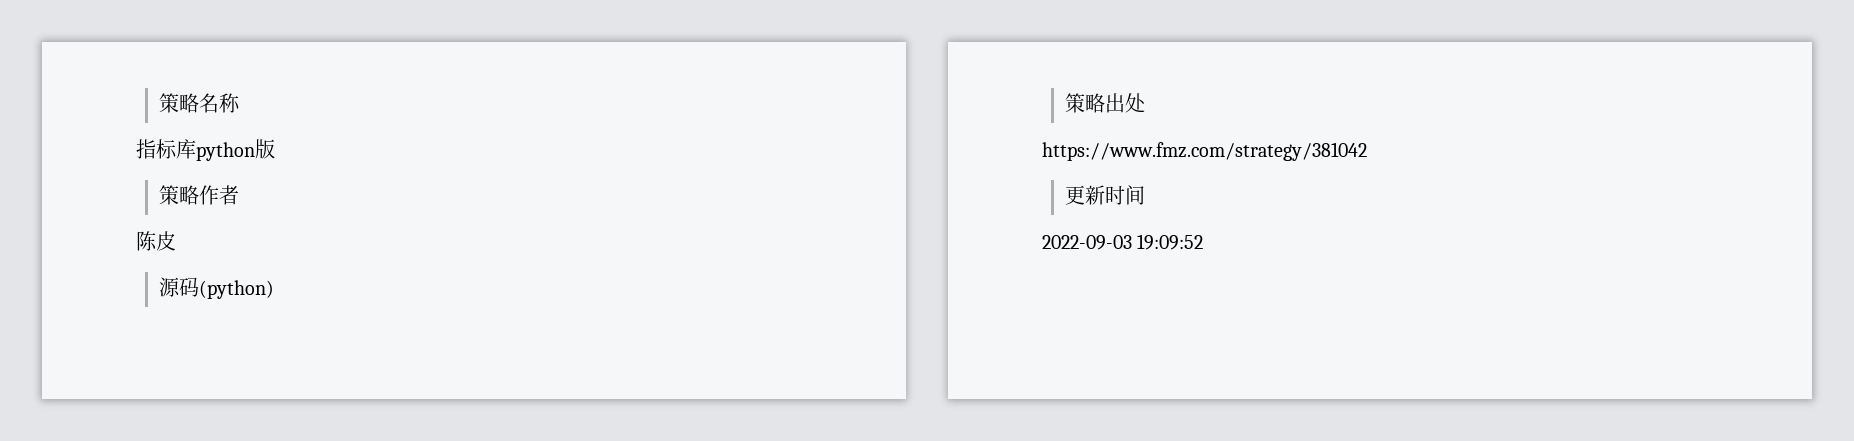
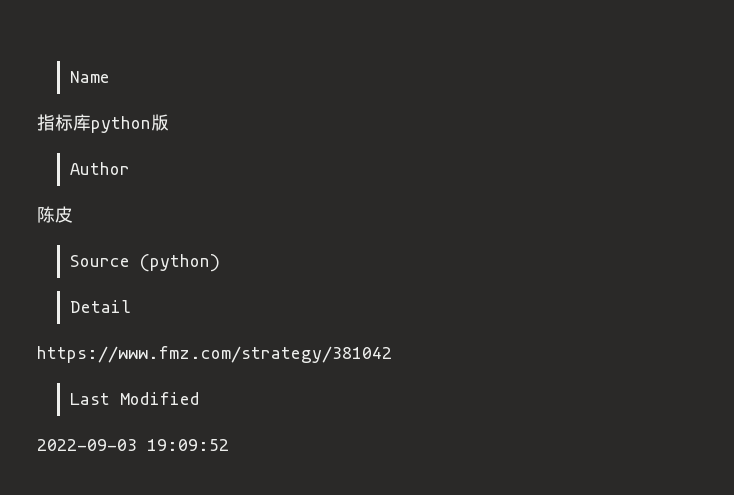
- 策略名称
+ Name
- 策略作者
+ Author
- 源码(python)
+ Source (python)
- 策略出处
+ Detail
- 更新时间
+ Last Modified

